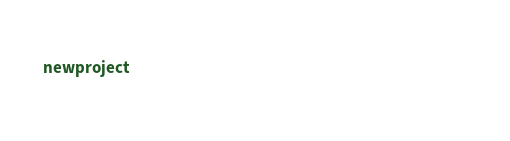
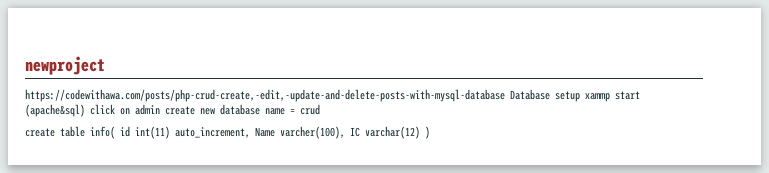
+ https://codewithawa.com/posts/php-crud-create,-edit,-update-and-delete-posts-with-mysql-database Database setup xammp start (apache&sql) click on admin create new database name = crud
+ create table info( id int(11) auto_increment, Name varcher(100), IC varchar(12) )

